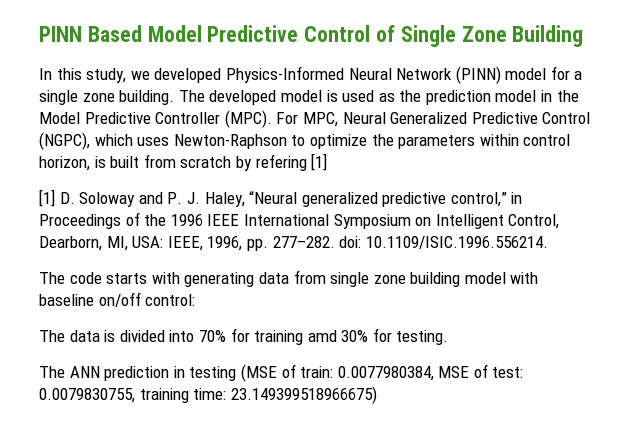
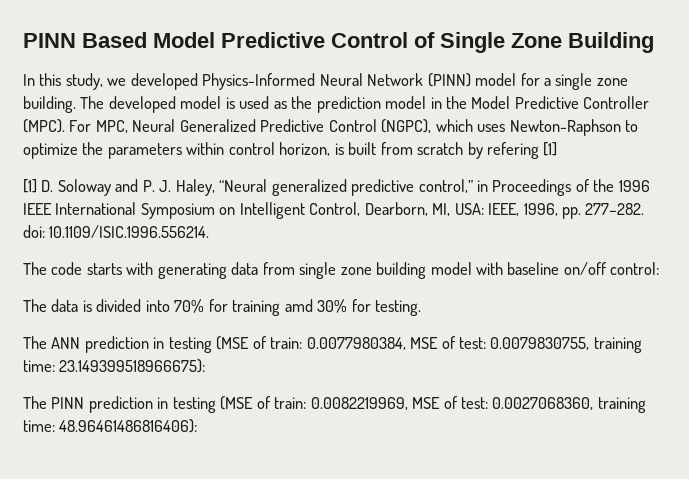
- The ANN prediction in testing (MSE of train: 0.0077980384, MSE of test: 0.0079830755, training time: 23.149399518966675)
+ The ANN prediction in testing (MSE of train: 0.0077980384, MSE of test: 0.0079830755, training time: 23.149399518966675):
+ The PINN prediction in testing (MSE of train: 0.0082219969, MSE of test: 0.0027068360, training time: 48.96461486816406):

